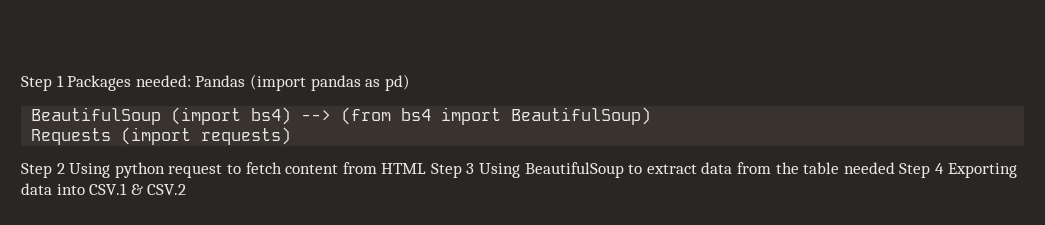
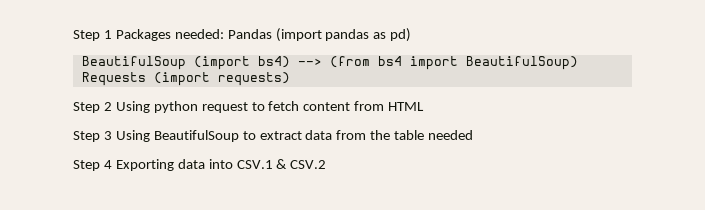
- Step 2 Using python request to fetch content from HTML Step 3 Using BeautifulSoup to extract data from the table needed Step 4 Exporting data into CSV.1 & CSV.2
+ Step 2 Using python request to fetch content from HTML
+ Step 3 Using BeautifulSoup to extract data from the table needed
+ Step 4 Exporting data into CSV.1 & CSV.2

